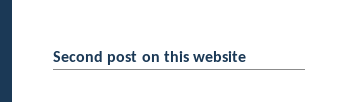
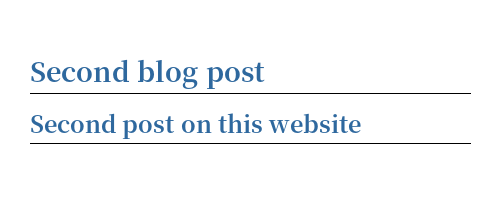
+ Second blog post

